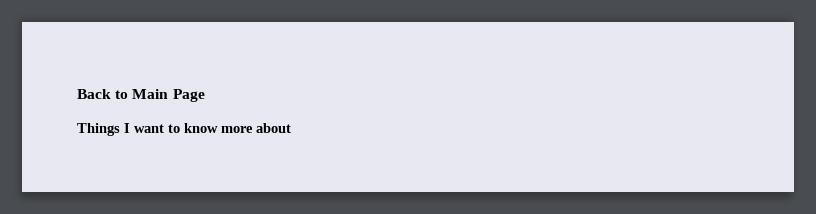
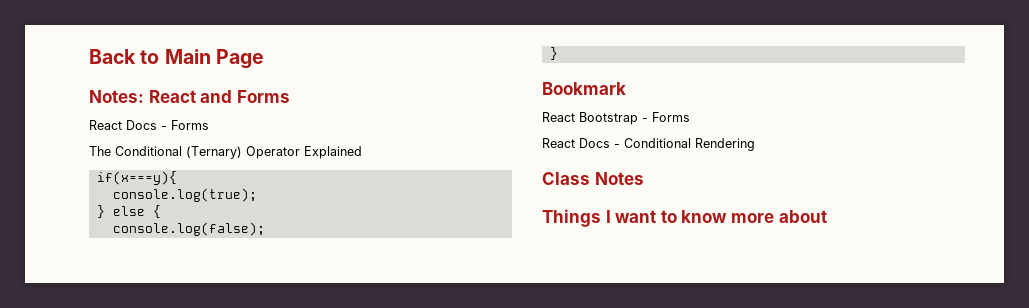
+ Notes: React and Forms
+ React Docs - Forms
+ The Conditional (Ternary) Operator Explained
+ if(x===y){
+ console.log(true);
+ } else {
+ console.log(false);
+ }
+ Bookmark
+ React Bootstrap - Forms
+ React Docs - Conditional Rendering
+ Class Notes

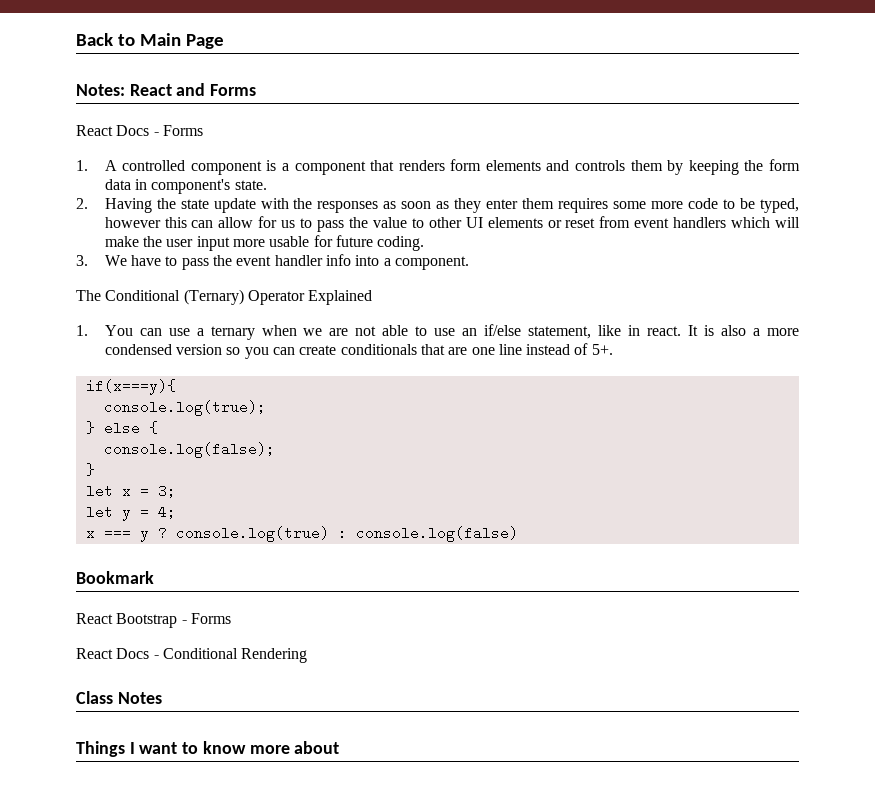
+ 1. A controlled component is a component that renders form elements and controls them by keeping the form data in component's state.
+ 2. Having the state update with the responses as soon as they enter them requires some more code to be typed, however this can allow for us to pass the value to other UI elements or reset from event handlers which will make the user input more usable for future coding.
+ 3. We have to pass the event handler info into a component.
+ 1. You can use a ternary when we are not able to use an if/else statement, like in react. It is also a more condensed version so you can create conditionals that are one line instead of 5+.
+ let x = 3;
+ let y = 4;
+ x === y ? console.log(true) : console.log(false)

